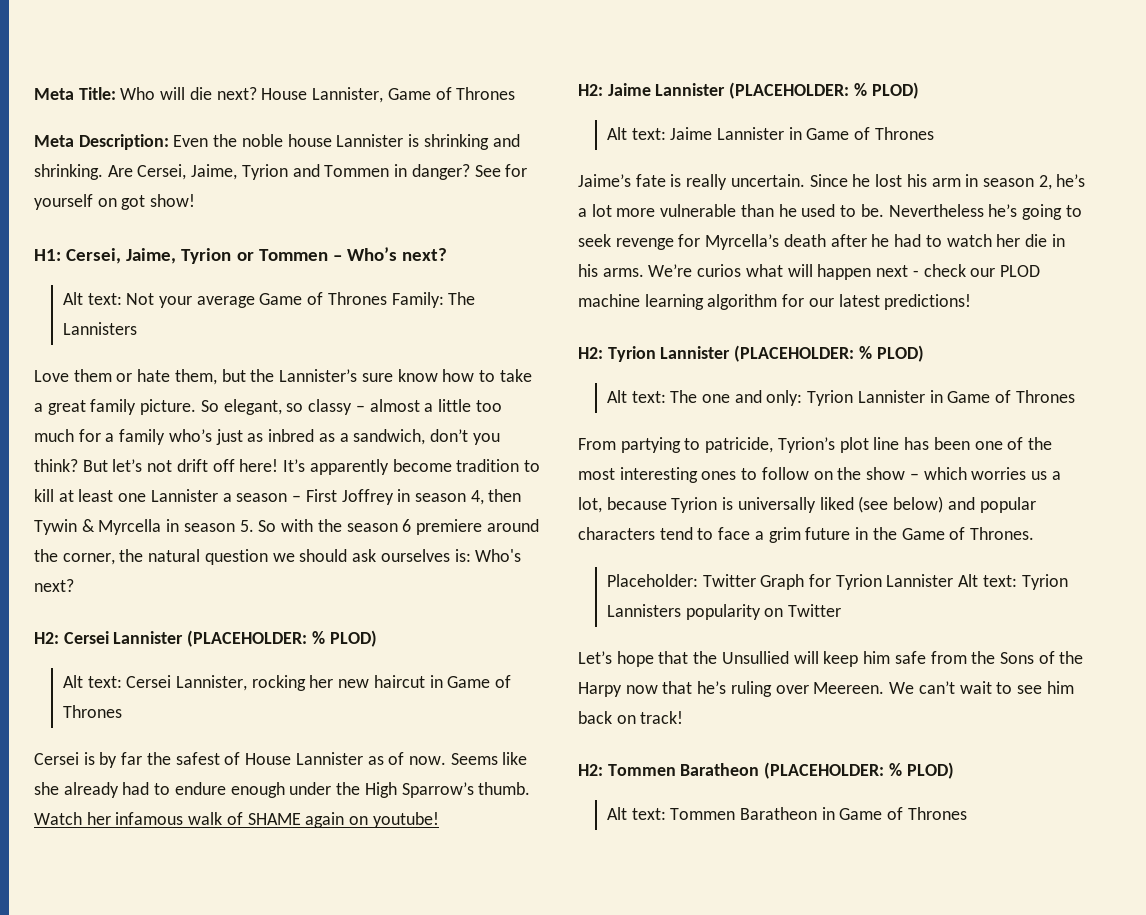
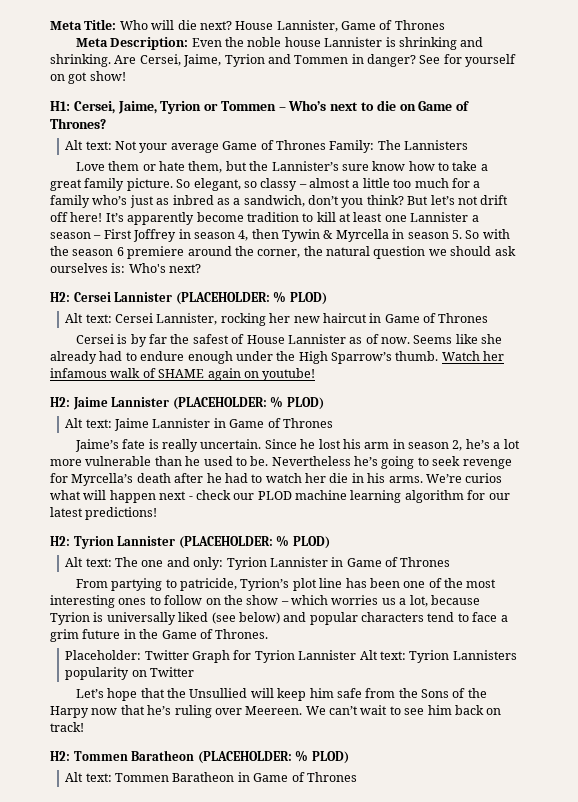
- H1: Cersei, Jaime, Tyrion or Tommen – Who’s next?
+ H1: Cersei, Jaime, Tyrion or Tommen – Who’s next to die on Game of Thrones?

